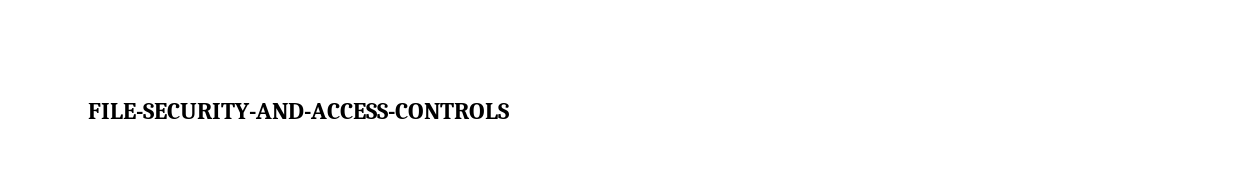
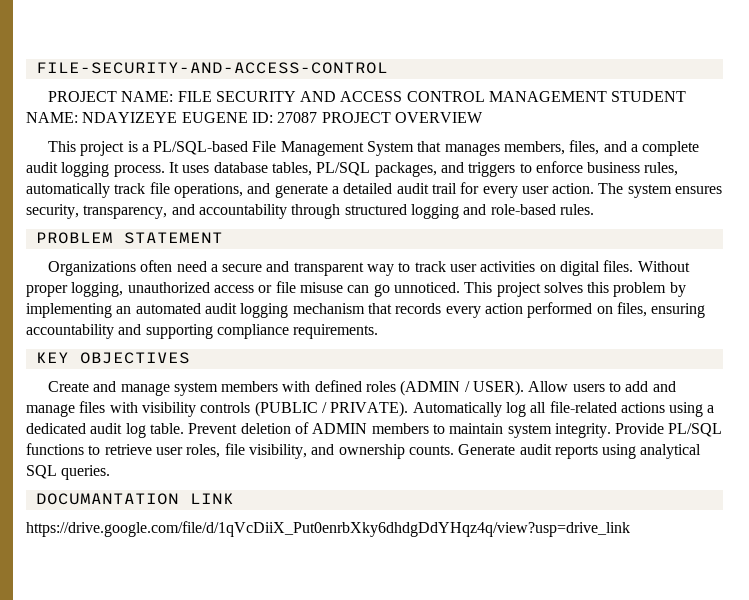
- FILE-SECURITY-AND-ACCESS-CONTROLS
+ FILE-SECURITY-AND-ACCESS-CONTROL
+ PROJECT NAME: FILE SECURITY AND ACCESS CONTROL MANAGEMENT STUDENT NAME: NDAYIZEYE EUGENE ID: 27087 PROJECT OVERVIEW
+ This project is a PL/SQL-based File Management System that manages members, files, and a complete audit logging process. It uses database tables, PL/SQL packages, and triggers to enforce business rules, automatically track file operations, and generate a detailed audit trail for every user action. The system ensures security, transparency, and accountability through structured logging and role-based rules.
+ PROBLEM STATEMENT
+ Organizations often need a secure and transparent way to track user activities on digital files. Without proper logging, unauthorized access or file misuse can go unnoticed. This project solves this problem by implementing an automated audit logging mechanism that records every action performed on files, ensuring accountability and supporting compliance requirements.
+ KEY OBJECTIVES
+ Create and manage system members with defined roles (ADMIN / USER). Allow users to add and manage files with visibility controls (PUBLIC / PRIVATE). Automatically log all file-related actions using a dedicated audit log table. Prevent deletion of ADMIN members to maintain system integrity. Provide PL/SQL functions to retrieve user roles, file visibility, and ownership counts. Generate audit reports using analytical SQL queries.
+ DOCUMANTATION LINK
+ https://drive.google.com/file/d/1qVcDiiX_Put0enrbXky6dhdgDdYHqz4q/view?usp=drive_link

